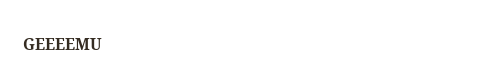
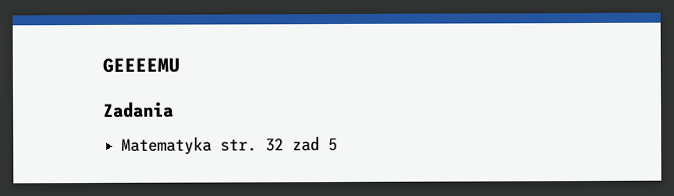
+ Zadania
+ Matematyka str. 32 zad 5

